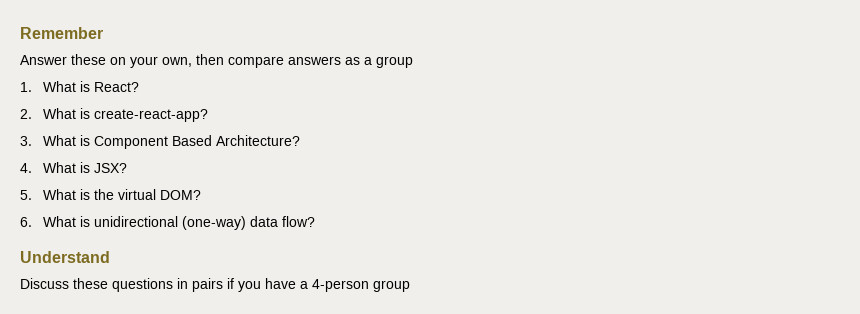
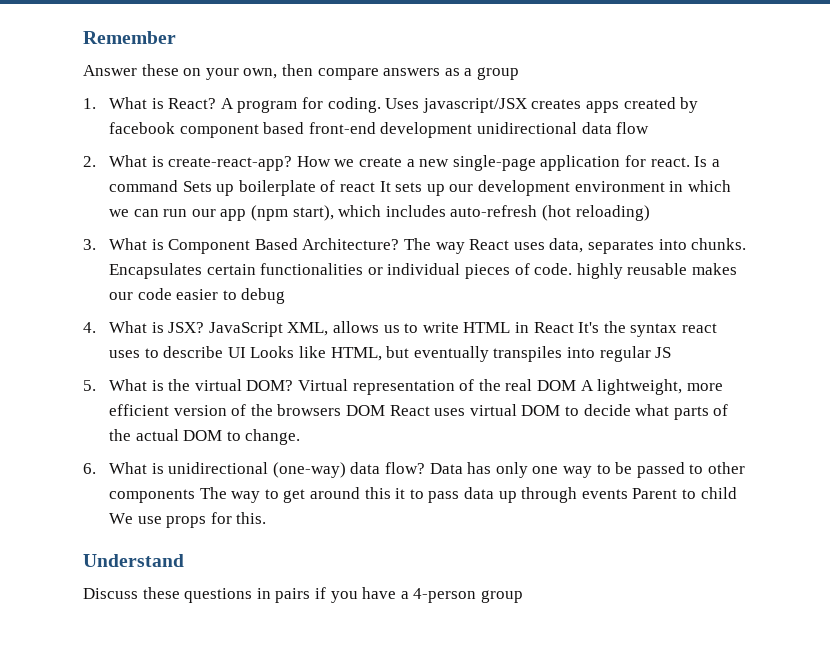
- 1. What is React?
- 2. What is create-react-app?
+ 1. What is React? A program for coding. Uses javascript/JSX creates apps created by facebook component based front-end development unidirectional data flow
+ 2. What is create-react-app? How we create a new single-page application for react. Is a command Sets up boilerplate of react It sets up our development environment in which we can run our app (npm start), which includes auto-refresh (hot reloading)
- 3. What is Component Based Architecture?
- 4. What is JSX?
+ 3. What is Component Based Architecture? The way React uses data, separates into chunks. Encapsulates certain functionalities or individual pieces of code. highly reusable makes our code easier to debug
+ 4. What is JSX? JavaScript XML, allows us to write HTML in React It's the syntax react uses to describe UI Looks like HTML, but eventually transpiles into regular JS
+ Virtual representation of the real DOM A lightweight, more efficient version of the browsers DOM React uses virtual DOM to decide what parts of the actual DOM to change.
+ Data has only one way to be passed to other components The way to get around this it to pass data up through events Parent to child We use props for this.

